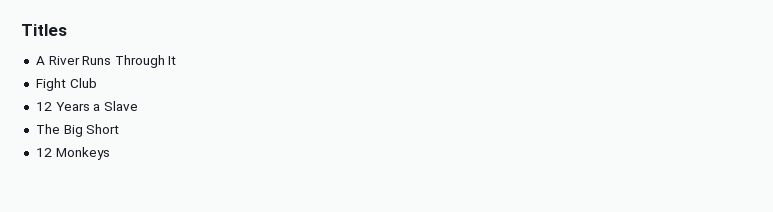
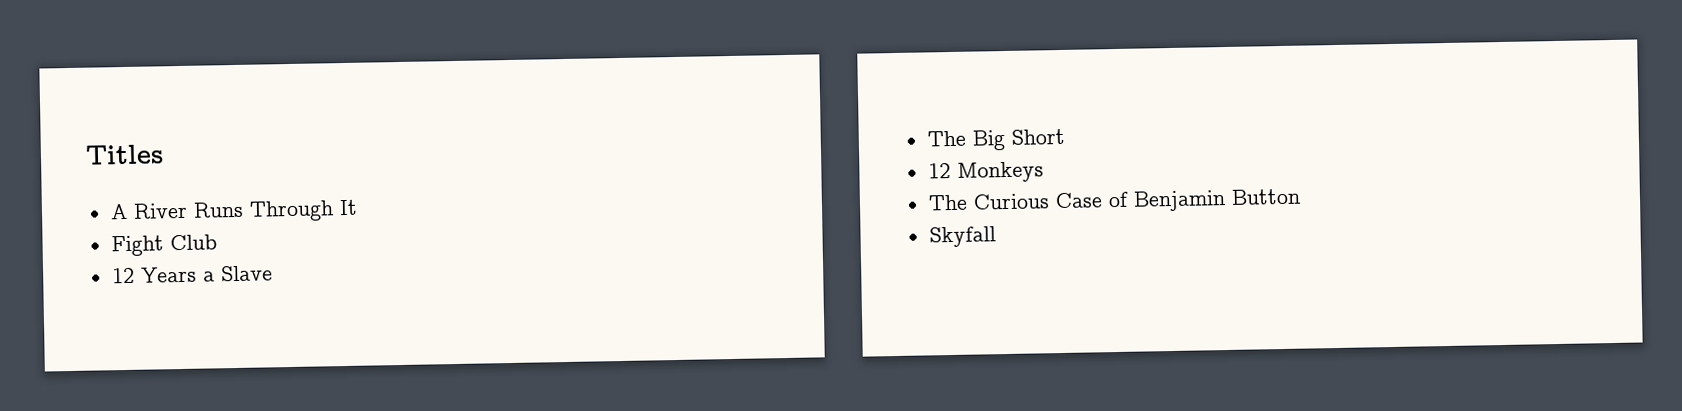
+ The Curious Case of Benjamin Button
+ Skyfall

